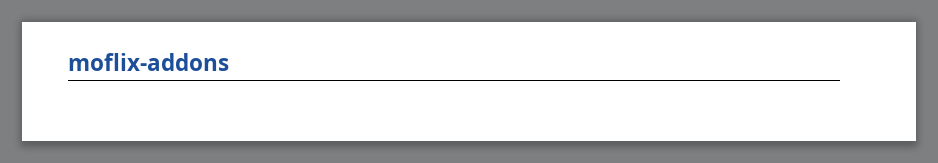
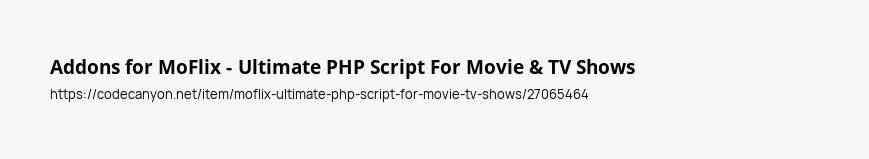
- moflix-addons
+ Addons for MoFlix - Ultimate PHP Script For Movie & TV Shows
+ https://codecanyon.net/item/moflix-ultimate-php-script-for-movie-tv-shows/27065464

